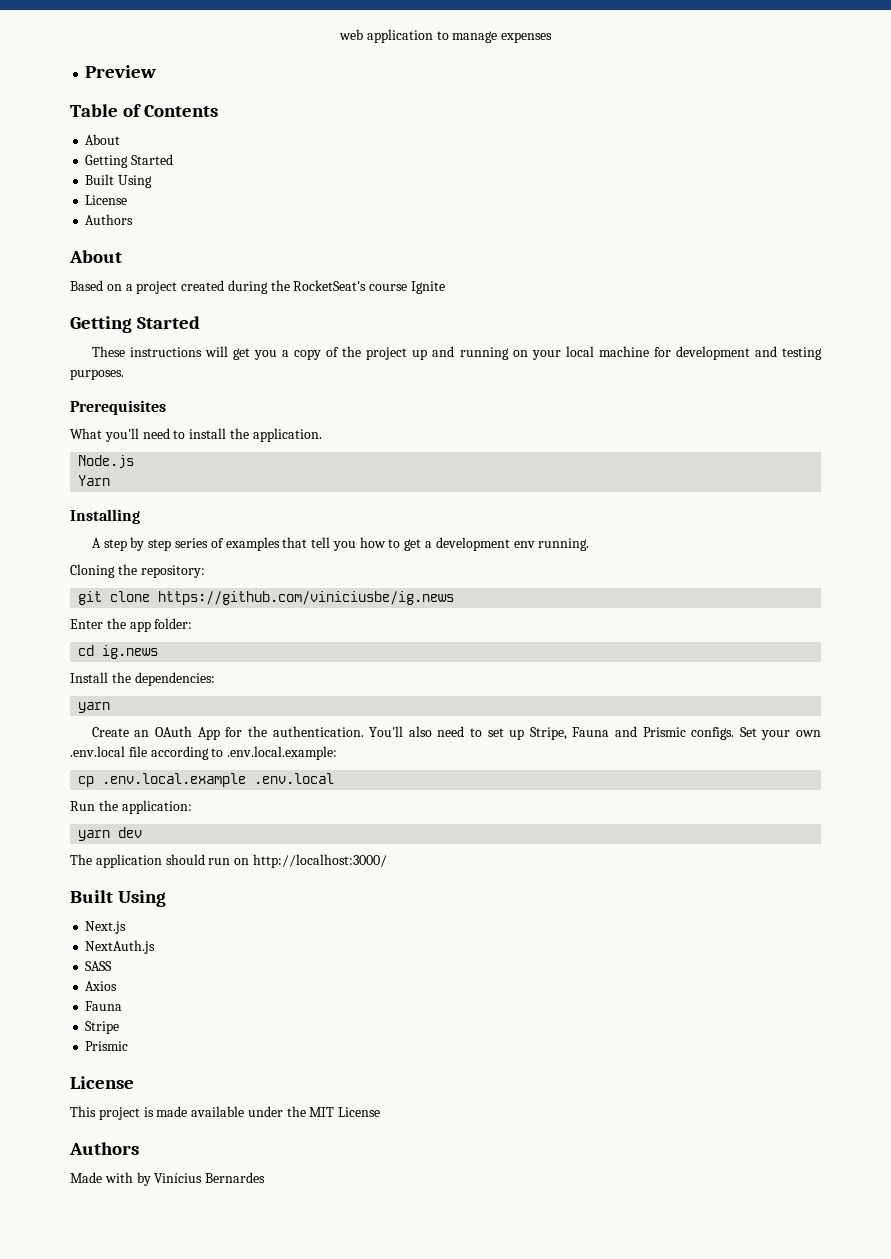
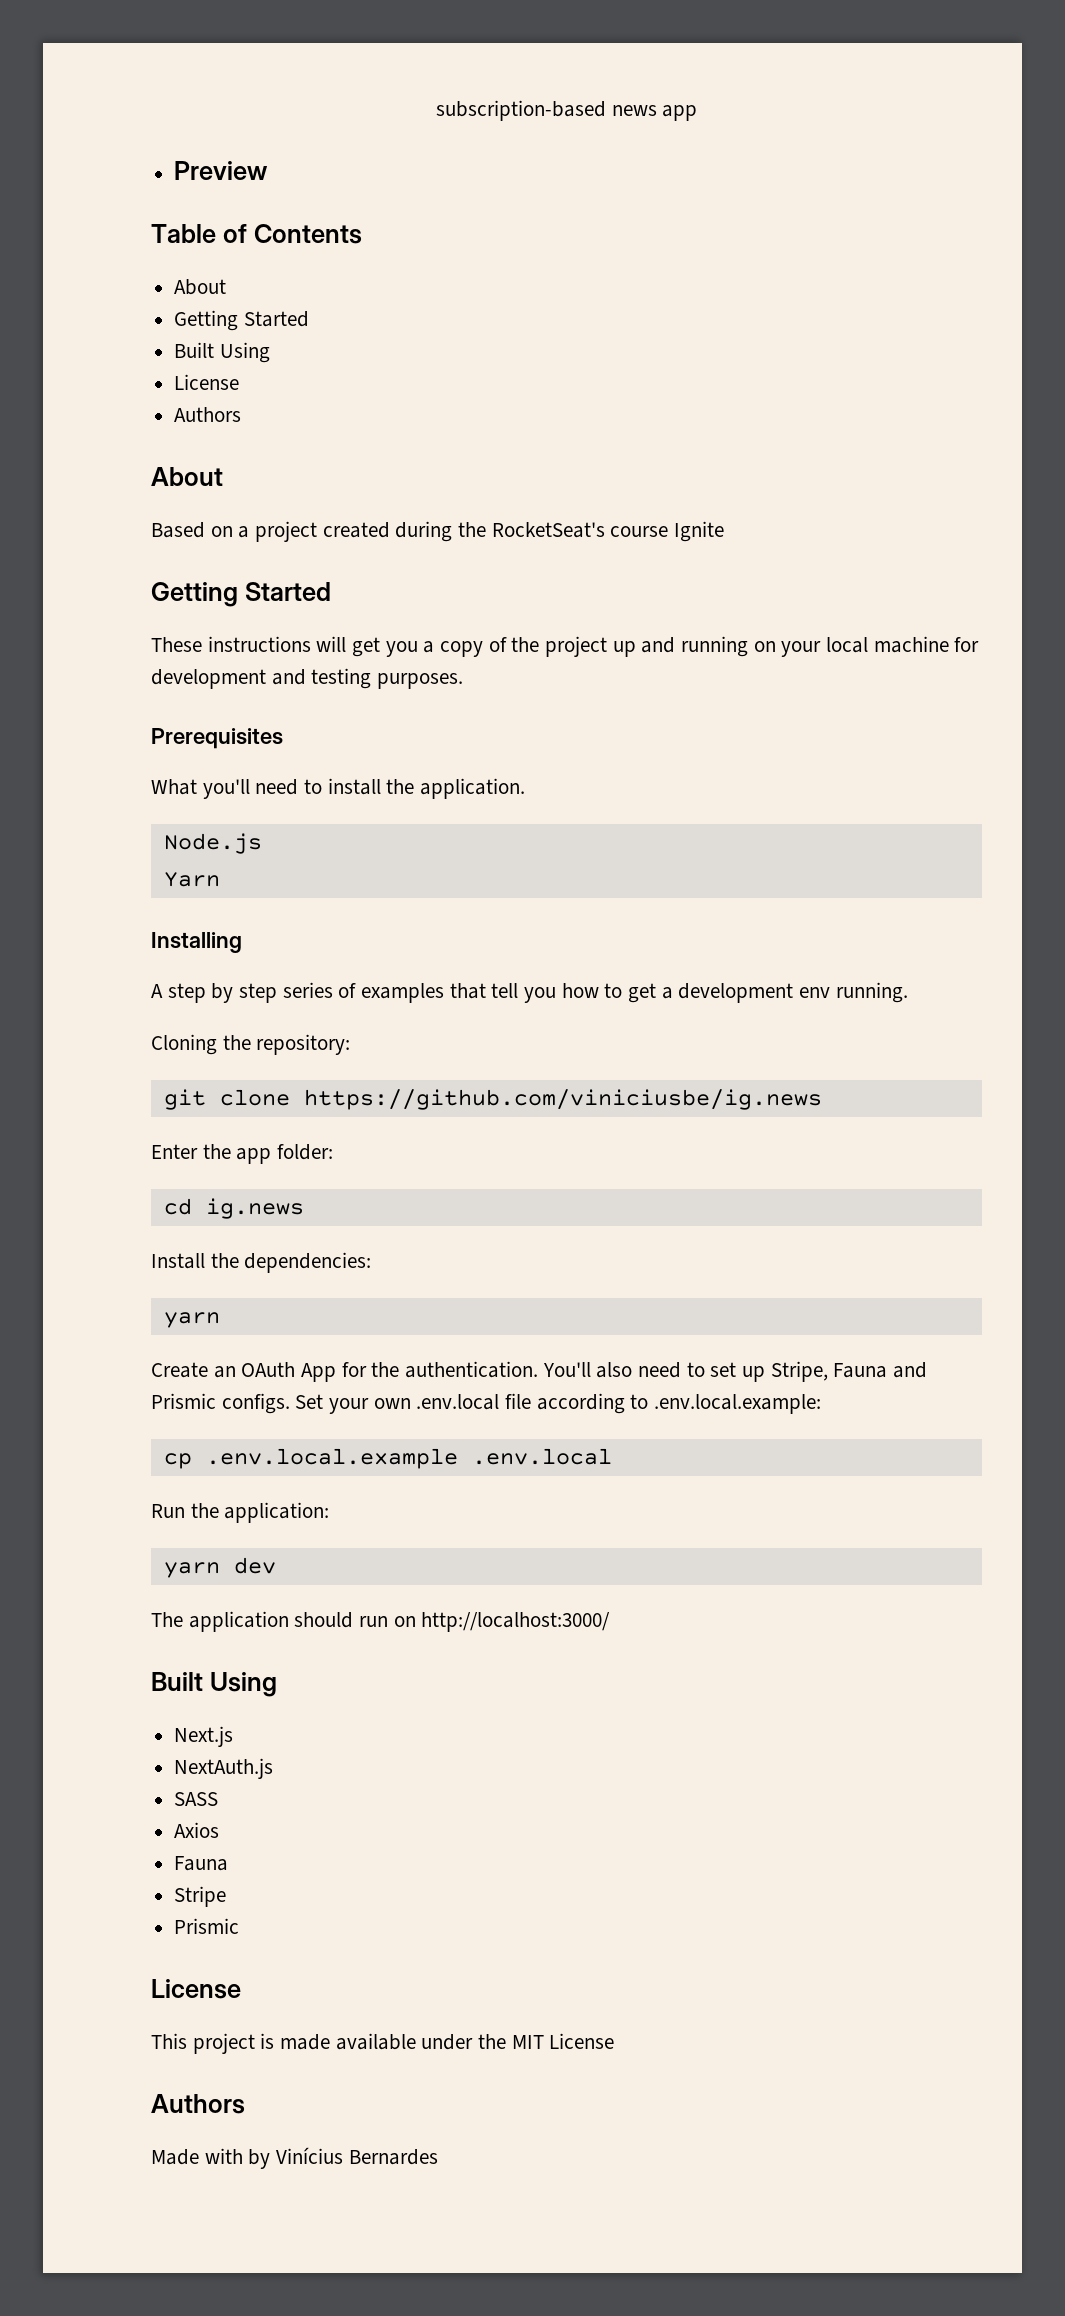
- web application to manage expenses
+ subscription-based news app

